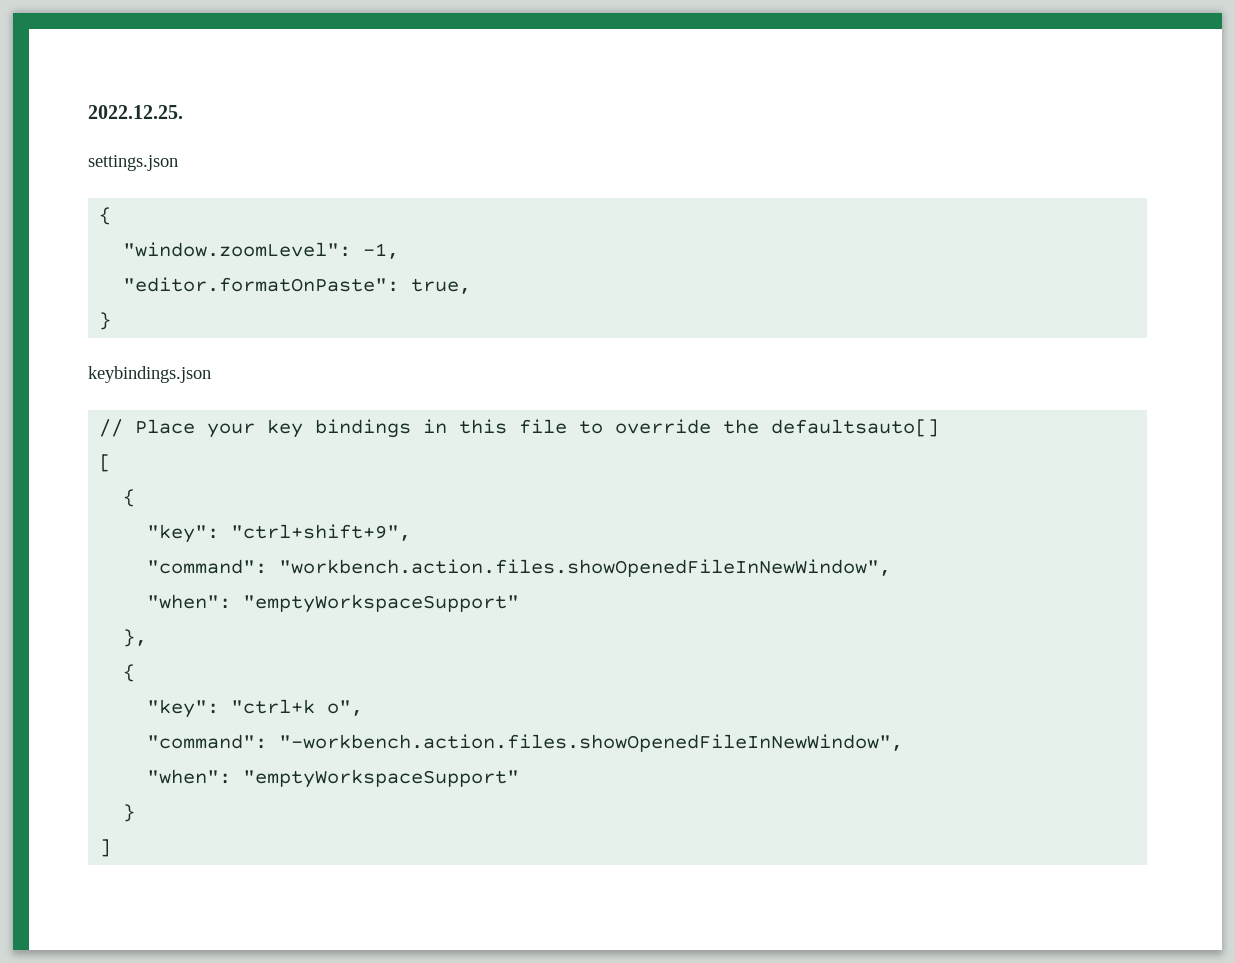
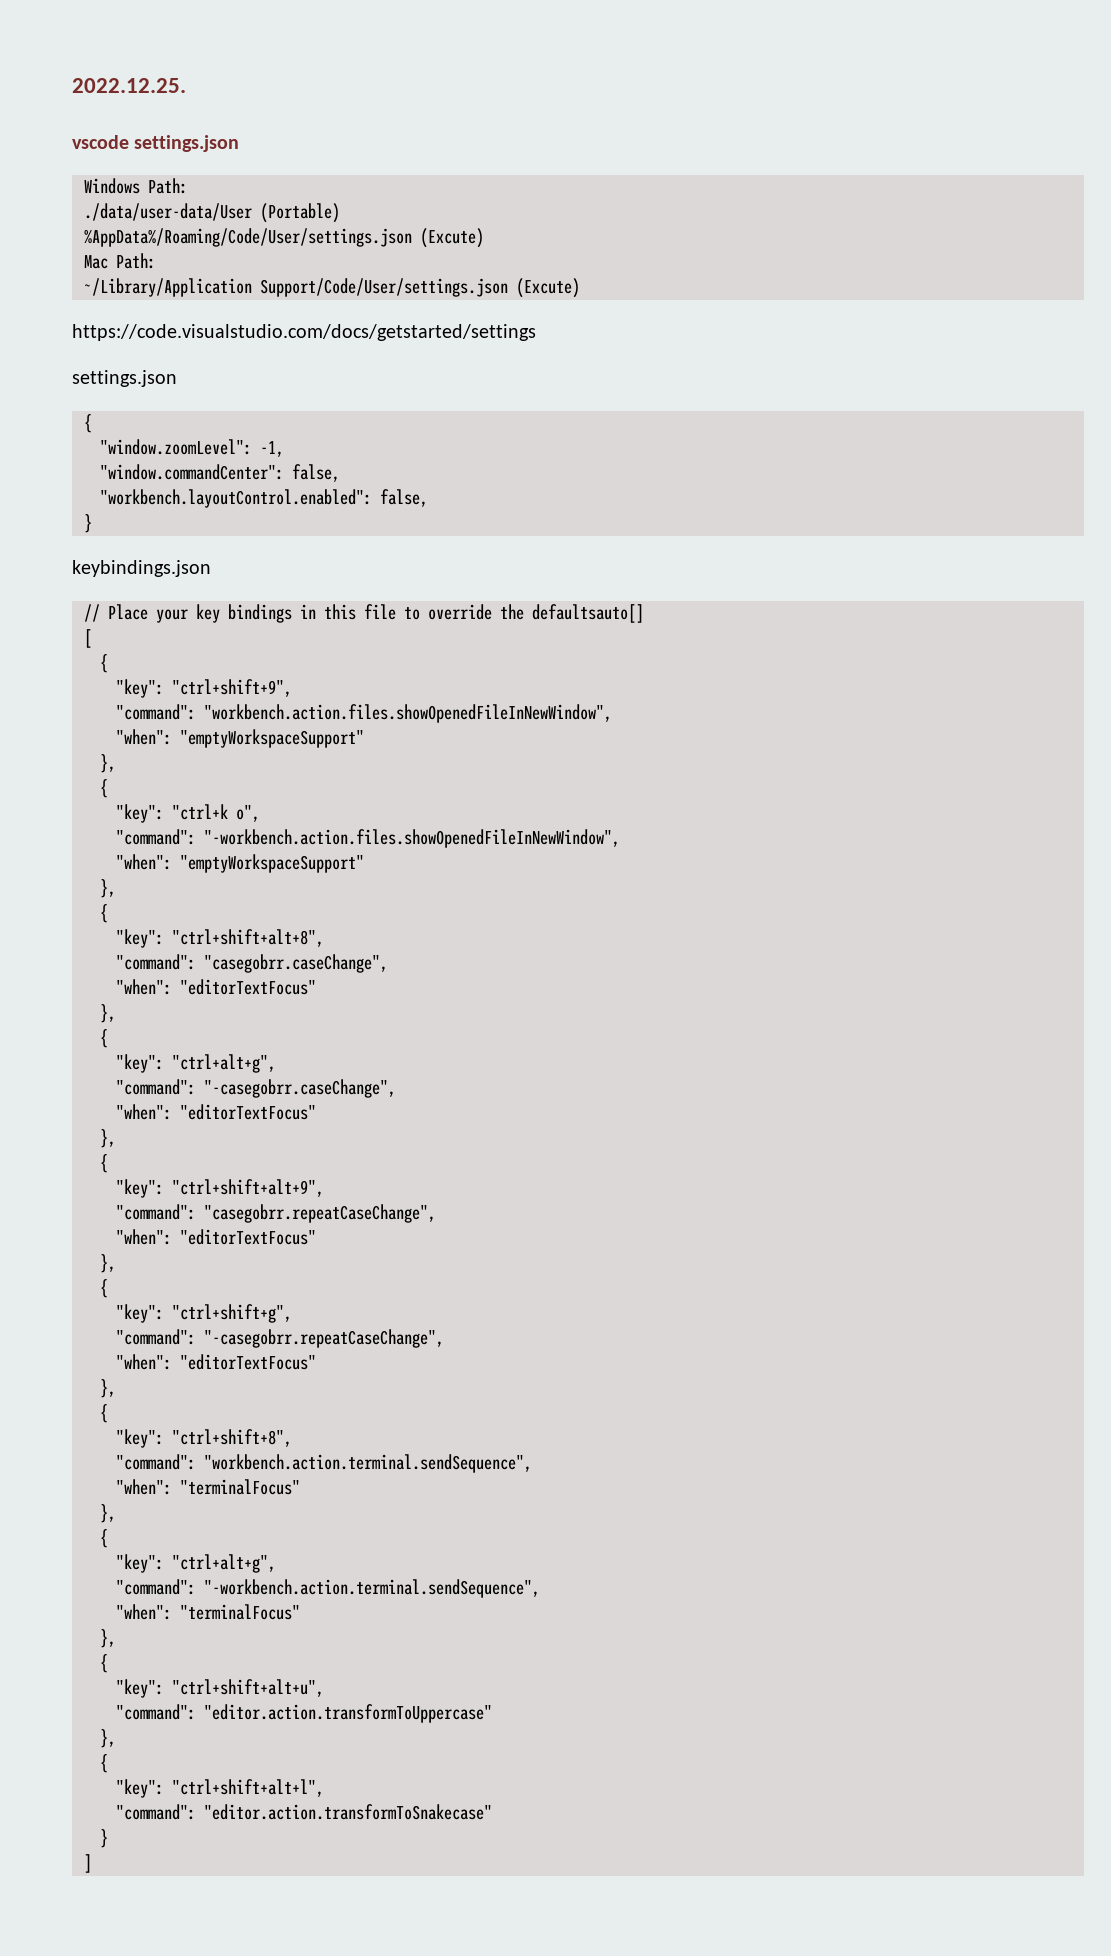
+ vscode settings.json
+ Windows Path:
+ ./data/user-data/User (Portable)
+ %AppData%/Roaming/Code/User/settings.json (Excute)
+ Mac Path:
+ ~/Library/Application Support/Code/User/settings.json (Excute)
+ https://code.visualstudio.com/docs/getstarted/settings
- "editor.formatOnPaste": true,
+ "window.commandCenter": false,
+ "workbench.layoutControl.enabled": false,
  "command": "-workbench.action.files.showOpenedFileInNewWindow",
  "when": "emptyWorkspaceSupport"
+ },
+ {
+ "key": "ctrl+shift+alt+8",
+ "command": "casegobrr.caseChange",
+ "when": "editorTextFocus"
+ },
+ {
+ "key": "ctrl+alt+g",
+ "command": "-casegobrr.caseChange",
+ "when": "editorTextFocus"
+ },
+ {
+ "key": "ctrl+shift+alt+9",
+ "command": "casegobrr.repeatCaseChange",
+ "when": "editorTextFocus"
+ },
+ {
+ "key": "ctrl+shift+g",
+ "command": "-casegobrr.repeatCaseChange",
+ "when": "editorTextFocus"
+ },
+ {
+ "key": "ctrl+shift+8",
+ "command": "workbench.action.terminal.sendSequence",
+ "when": "terminalFocus"
+ },
+ {
+ "key": "ctrl+alt+g",
+ "command": "-workbench.action.terminal.sendSequence",
+ "when": "terminalFocus"
+ },
+ {
+ "key": "ctrl+shift+alt+u",
+ "command": "editor.action.transformToUppercase"
+ },
+ {
+ "key": "ctrl+shift+alt+l",
+ "command": "editor.action.transformToSnakecase"

